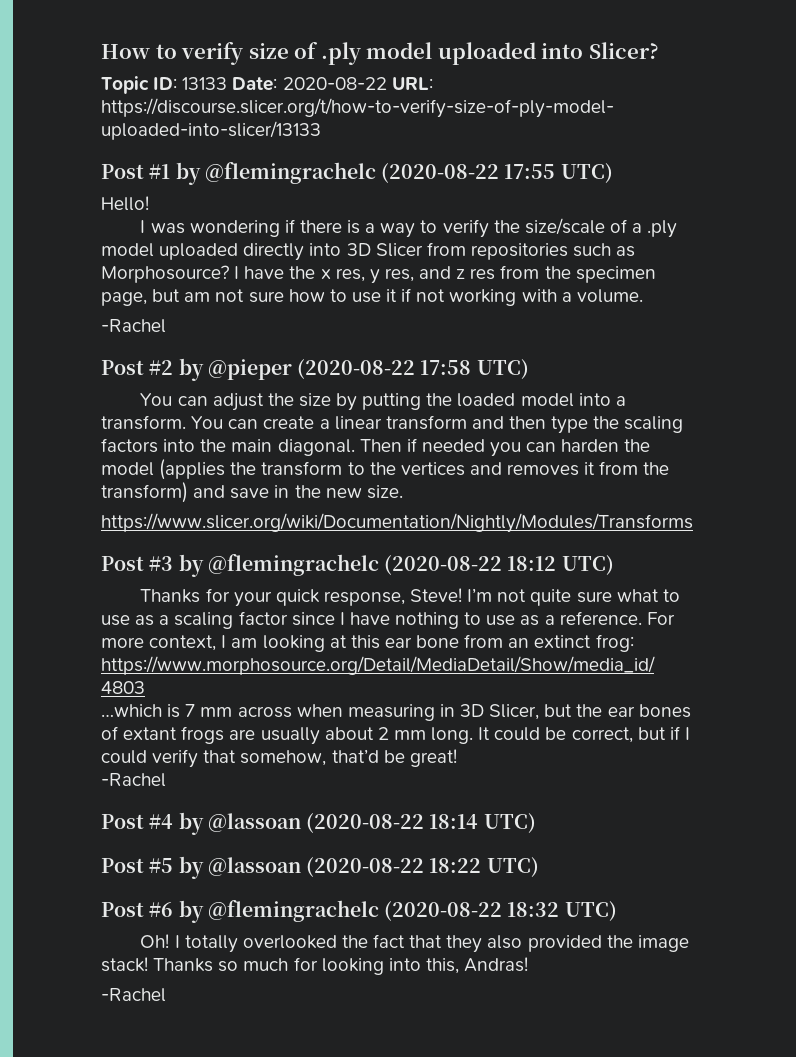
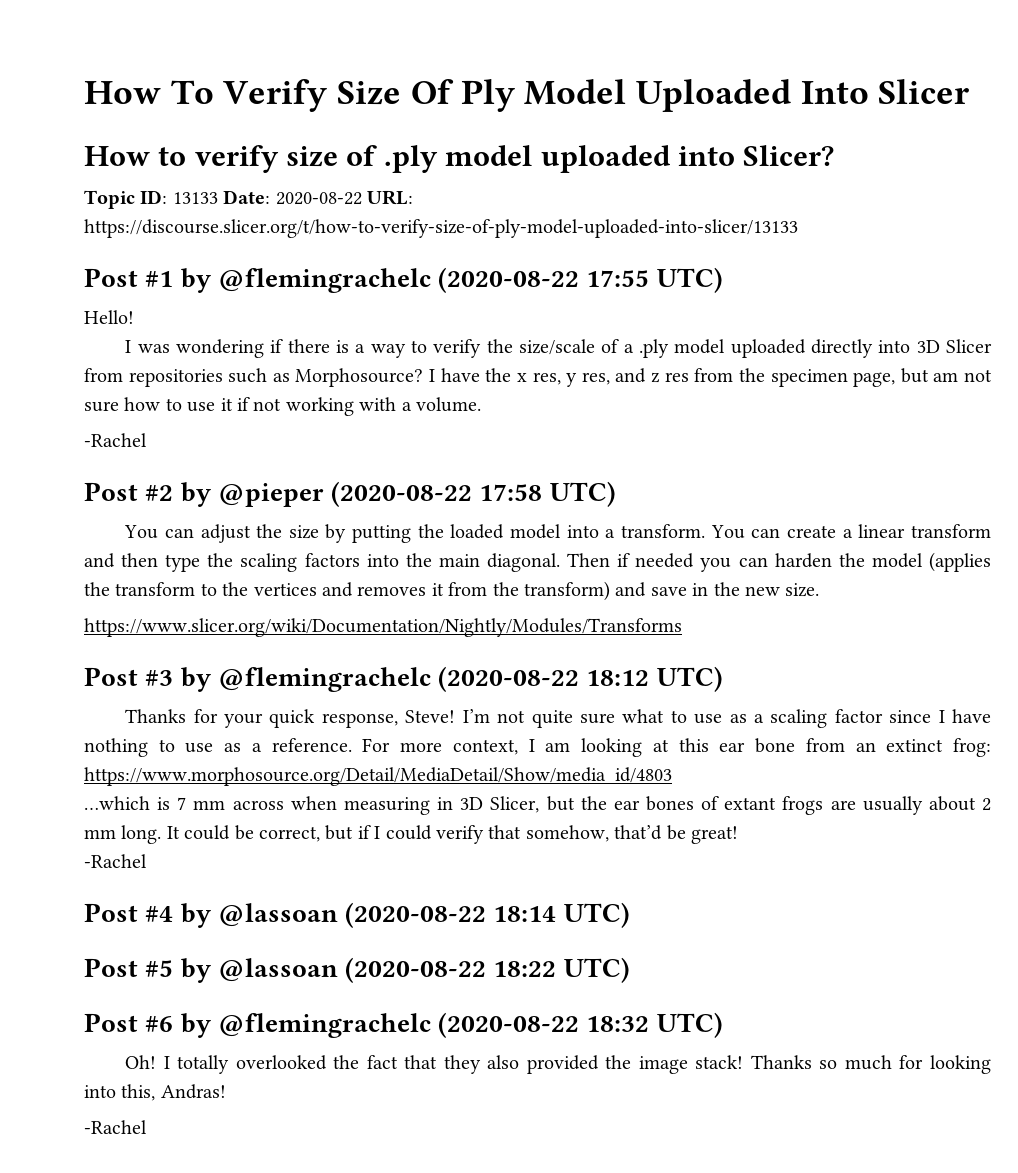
+ How To Verify Size Of Ply Model Uploaded Into Slicer

